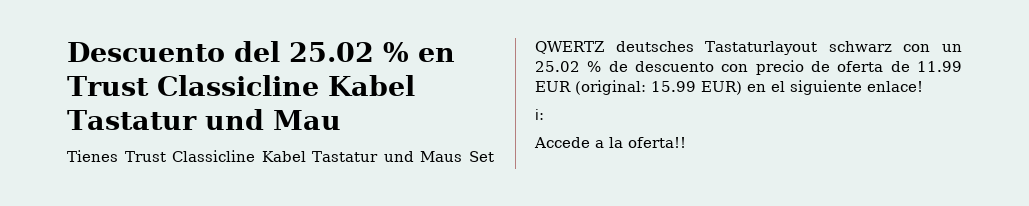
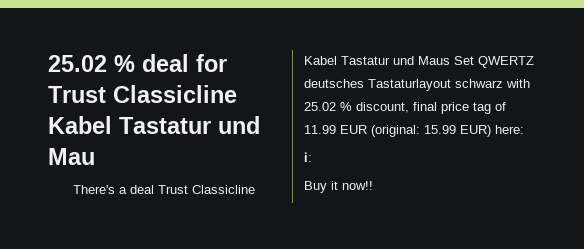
- Descuento del 25.02 % en Trust Classicline Kabel Tastatur und Mau
+ 25.02 % deal for Trust Classicline Kabel Tastatur und Mau
- Tienes Trust Classicline Kabel Tastatur und Maus Set QWERTZ deutsches Tastaturlayout schwarz con un 25.02 % de descuento con precio de oferta de 11.99 EUR (original: 15.99 EUR) en el siguiente enlace!
+ There's a deal Trust Classicline Kabel Tastatur und Maus Set QWERTZ deutsches Tastaturlayout schwarz with 25.02 % discount, final price tag of 11.99 EUR (original: 15.99 EUR) here:
  ℹ:
- Accede a la oferta!!
+ Buy it now!!

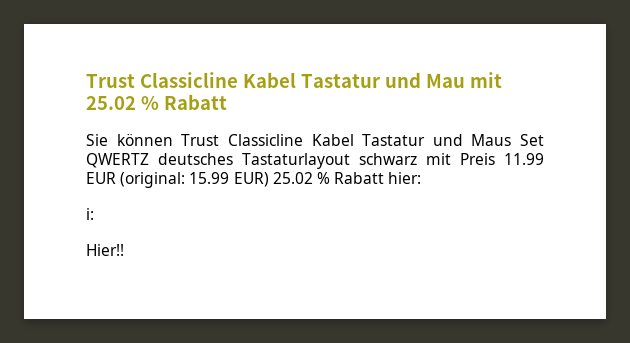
- 25.02 % deal for Trust Classicline Kabel Tastatur und Mau
- There's a deal Trust Classicline Kabel Tastatur und Maus Set QWERTZ deutsches Tastaturlayout schwarz with 25.02 % discount, final price tag of 11.99 EUR (original: 15.99 EUR) here:
+ Trust Classicline Kabel Tastatur und Mau mit 25.02 % Rabatt
+ Sie können Trust Classicline Kabel Tastatur und Maus Set QWERTZ deutsches Tastaturlayout schwarz mit Preis 11.99 EUR (original: 15.99 EUR) 25.02 % Rabatt hier:
  ℹ:
- Buy it now!!
+ Hier!!

